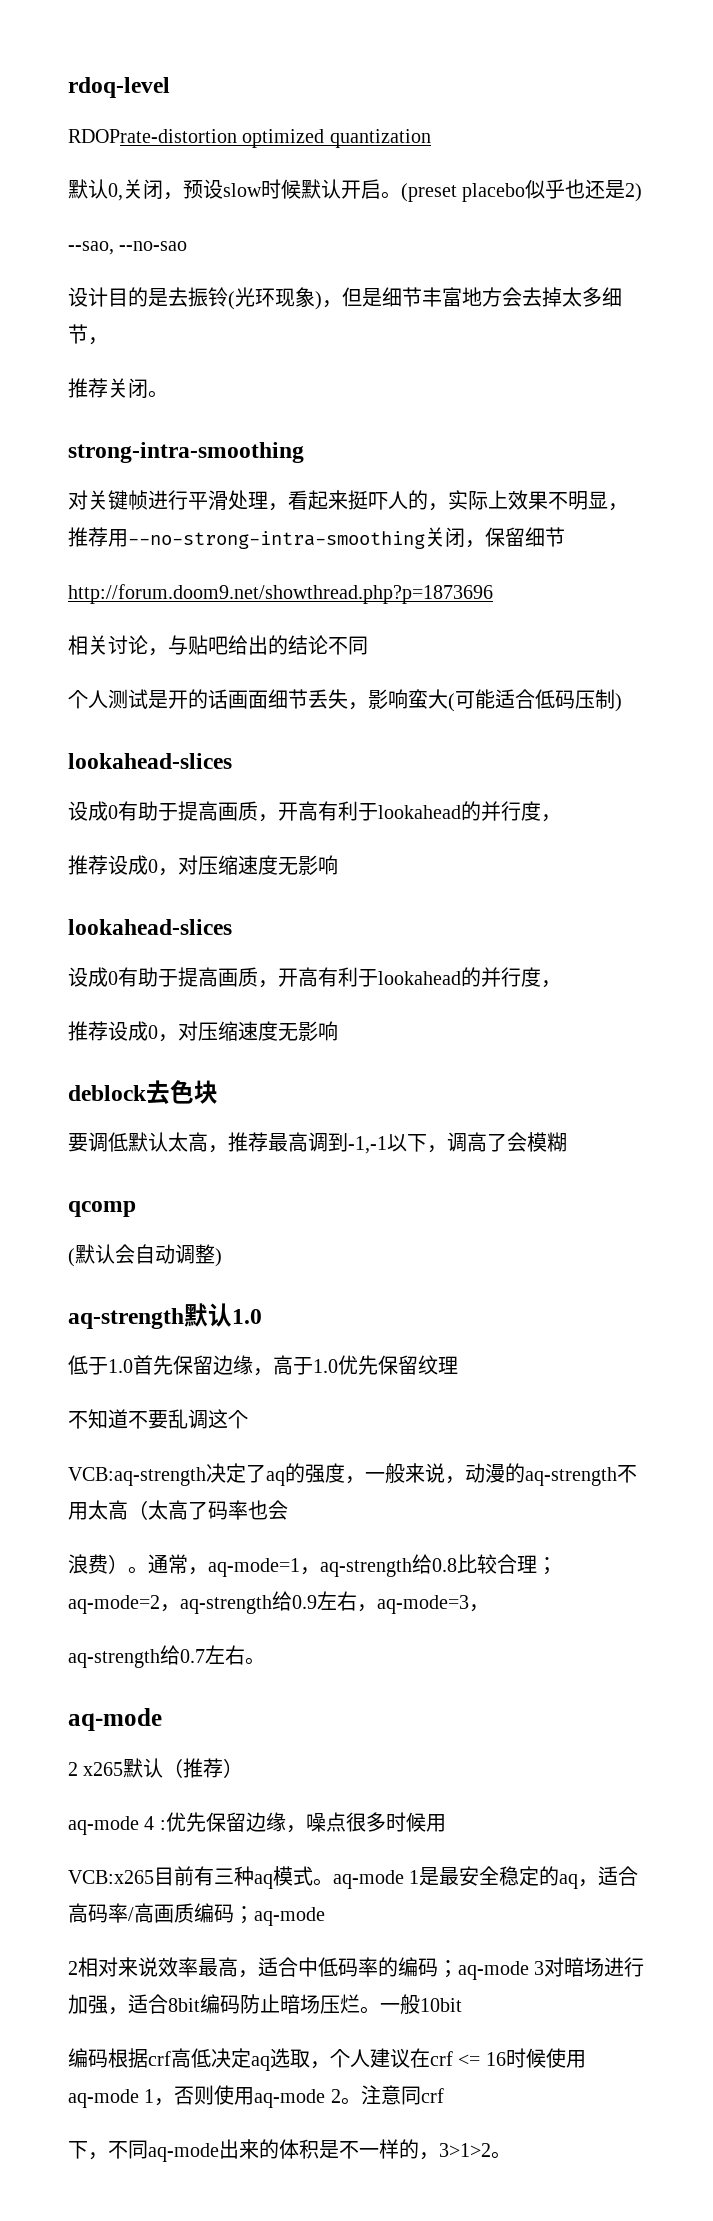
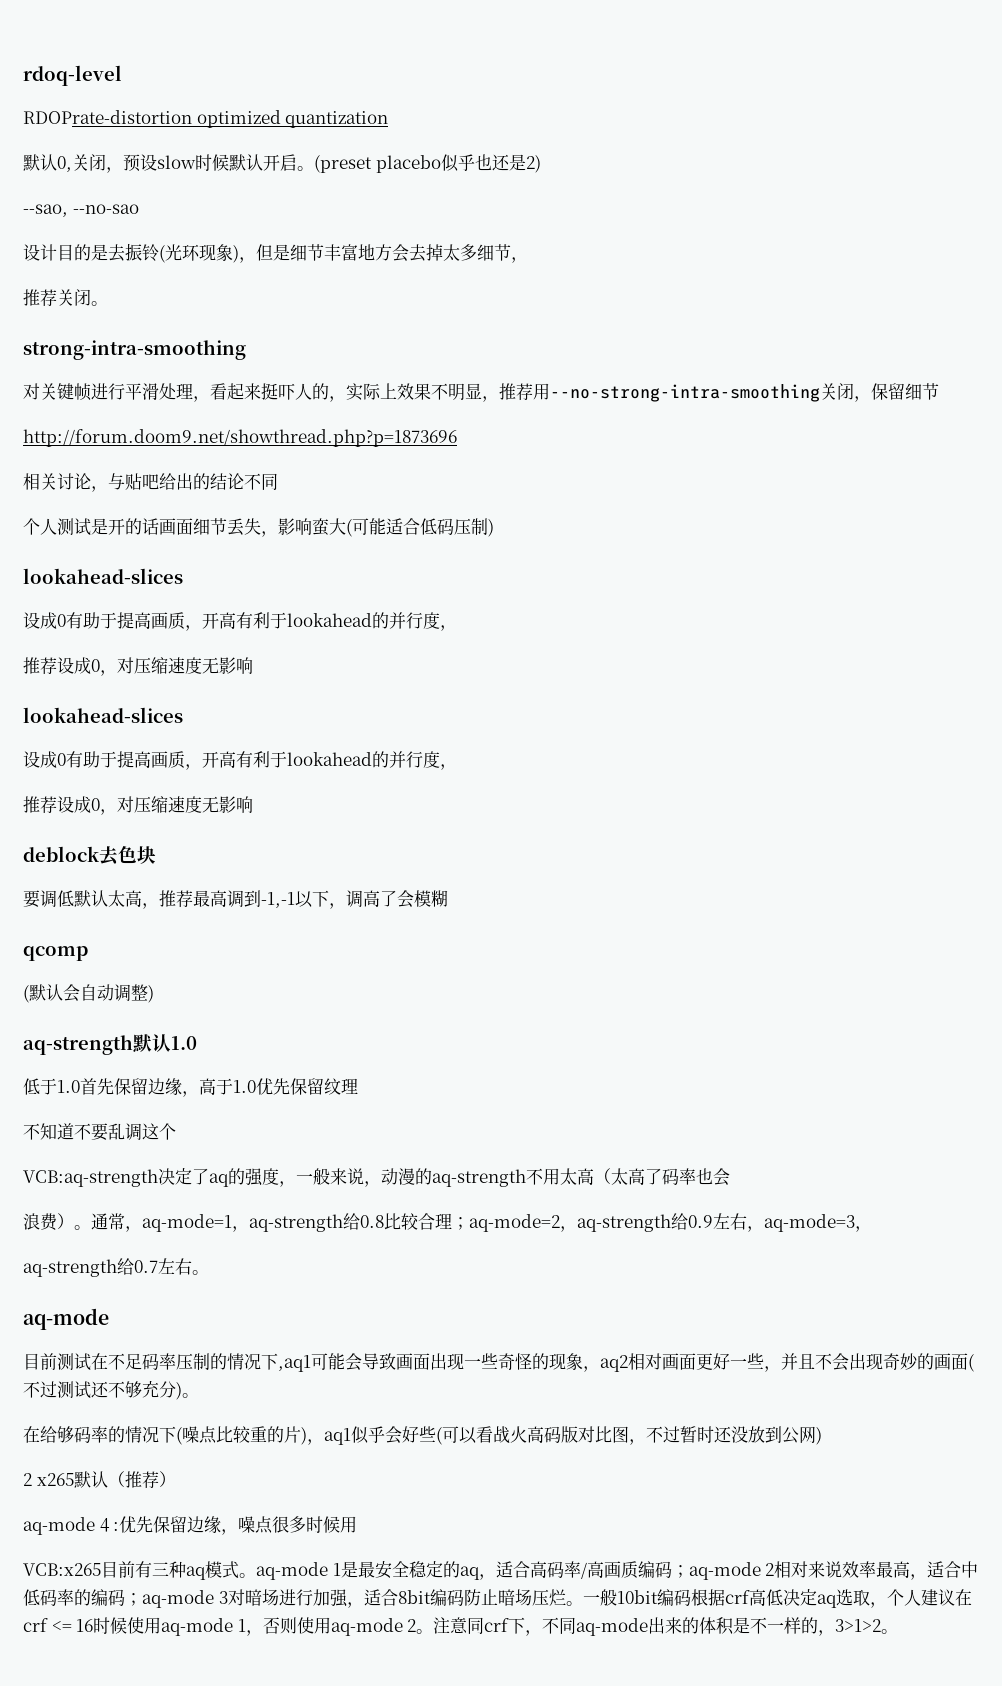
+ 目前测试在不足码率压制的情况下,aq1可能会导致画面出现一些奇怪的现象，aq2相对画面更好一些，并且不会出现奇妙的画面(不过测试还不够充分)。
+ 在给够码率的情况下(噪点比较重的片)，aq1似乎会好些(可以看战火高码版对比图，不过暂时还没放到公网)
- VCB:x265目前有三种aq模式。aq-mode 1是最安全稳定的aq，适合高码率/高画质编码；aq-mode
- 2相对来说效率最高，适合中低码率的编码；aq-mode 3对暗场进行加强，适合8bit编码防止暗场压烂。
+ VCB:x265目前有三种aq模式。aq-mode 1是最安全稳定的aq，适合高码率/高画质编码；aq-mode 2相对来说效率最高，适合中低码率的编码；aq-mode 3对暗场进行加强，适合8bit编码防止暗场压烂。
- 一般10bit
- 编码根据crf高低决定aq选取，个人建议在crf <= 16时候使用aq-mode 1，否则使用aq-mode 2。
+ 一般10bit编码根据crf高低决定aq选取，个人建议在crf <= 16时候使用aq-mode 1，否则使用aq-mode 2。
- 注意同crf
- 下，不同aq-mode出来的体积是不一样的，3>1>2。
+ 注意同crf下，不同aq-mode出来的体积是不一样的，3>1>2。

